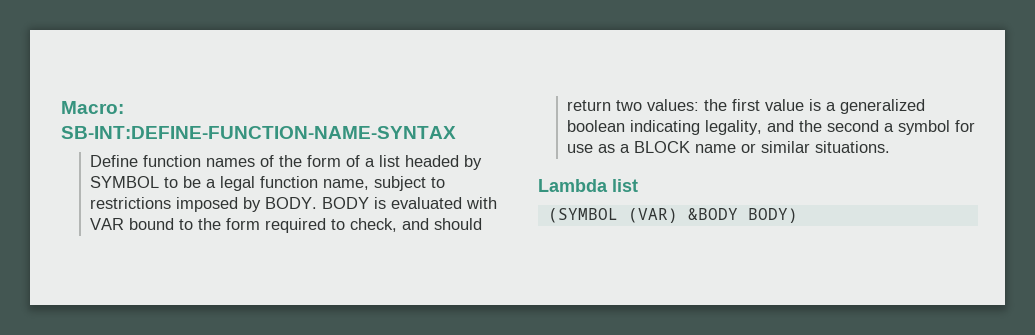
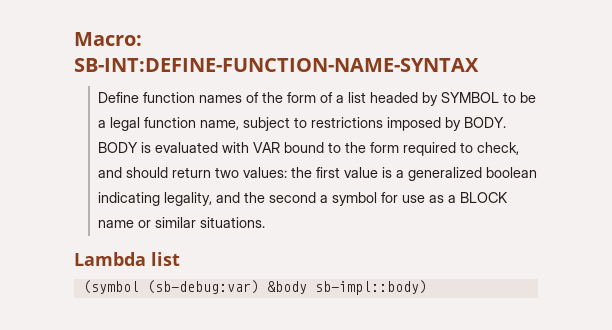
- (SYMBOL (VAR) &BODY BODY)
+ (symbol (sb-debug:var) &body sb-impl::body)

